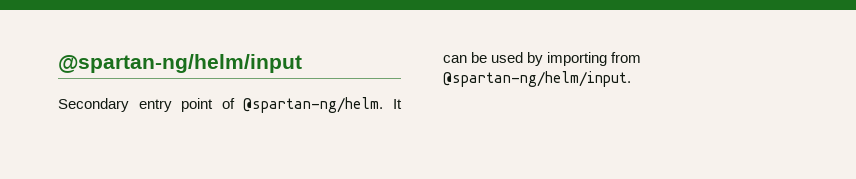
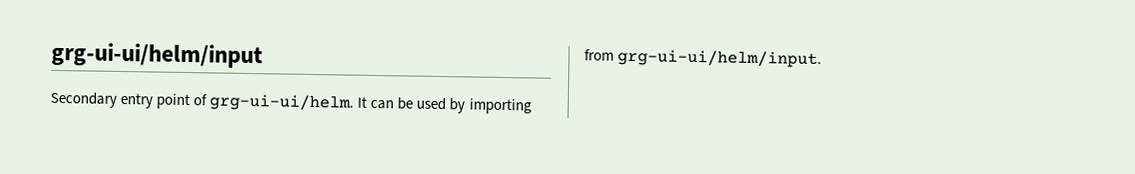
- @spartan-ng/helm/input
+ grg-ui-ui/helm/input
- Secondary entry point of @spartan-ng/helm.
+ Secondary entry point of grg-ui-ui/helm.
- It can be used by importing from @spartan-ng/helm/input.
+ It can be used by importing from grg-ui-ui/helm/input.

